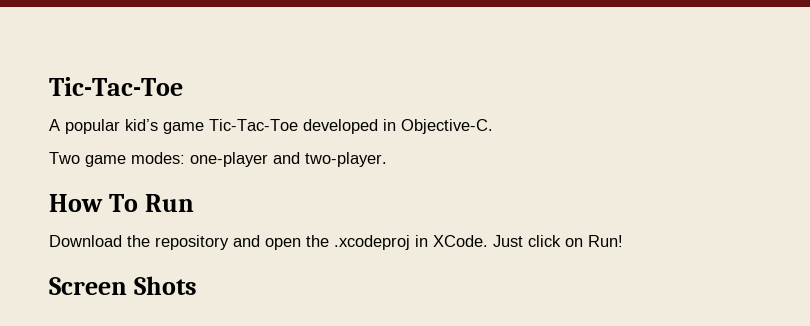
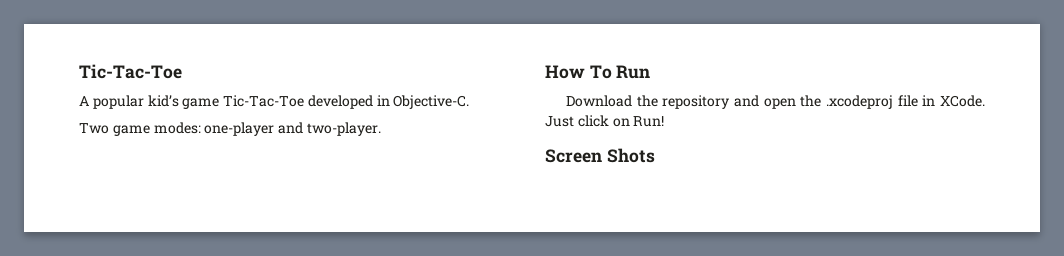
- Download the repository and open the .xcodeproj in XCode.
+ Download the repository and open the .xcodeproj file in XCode.

